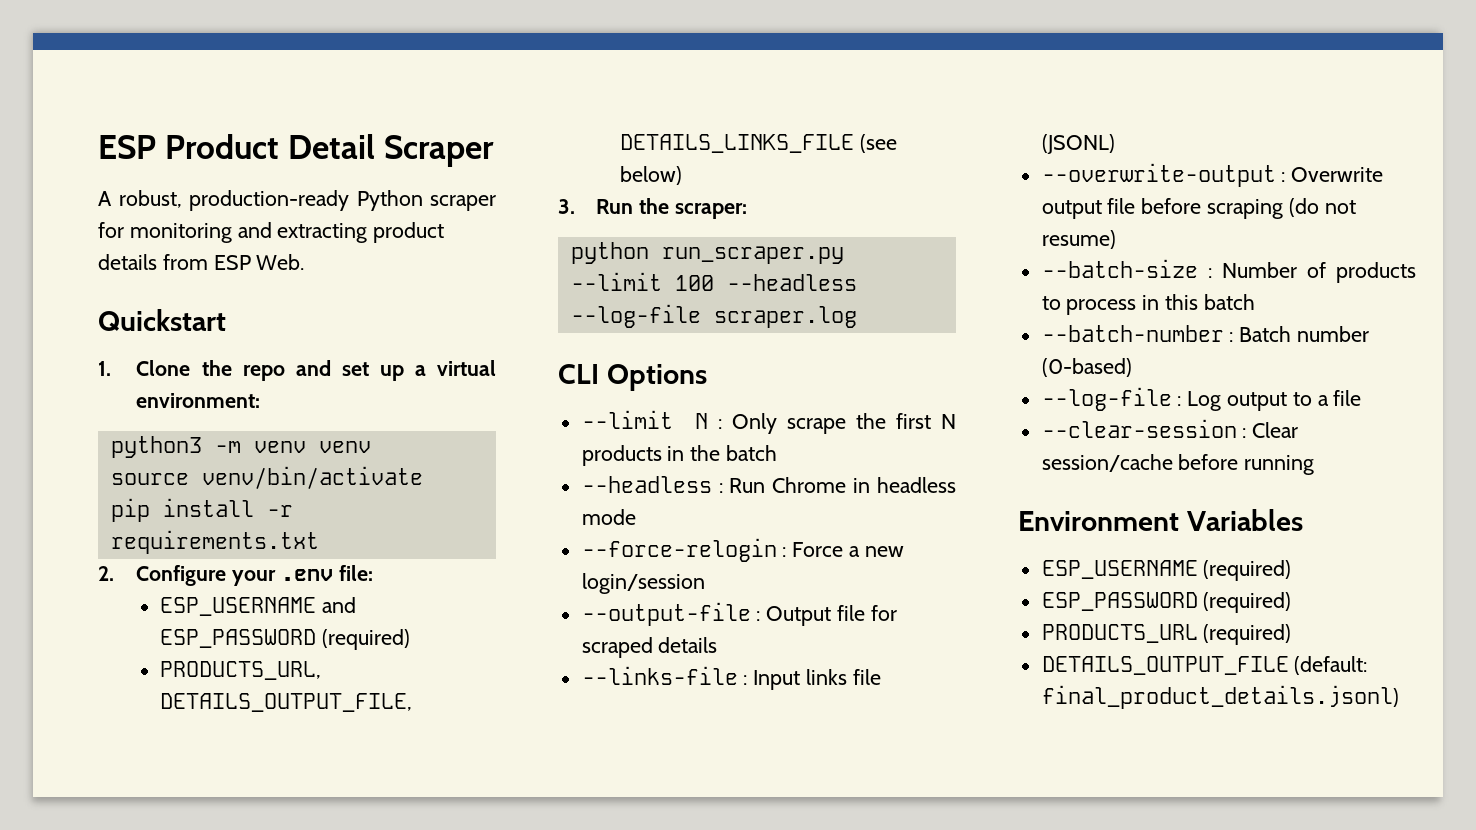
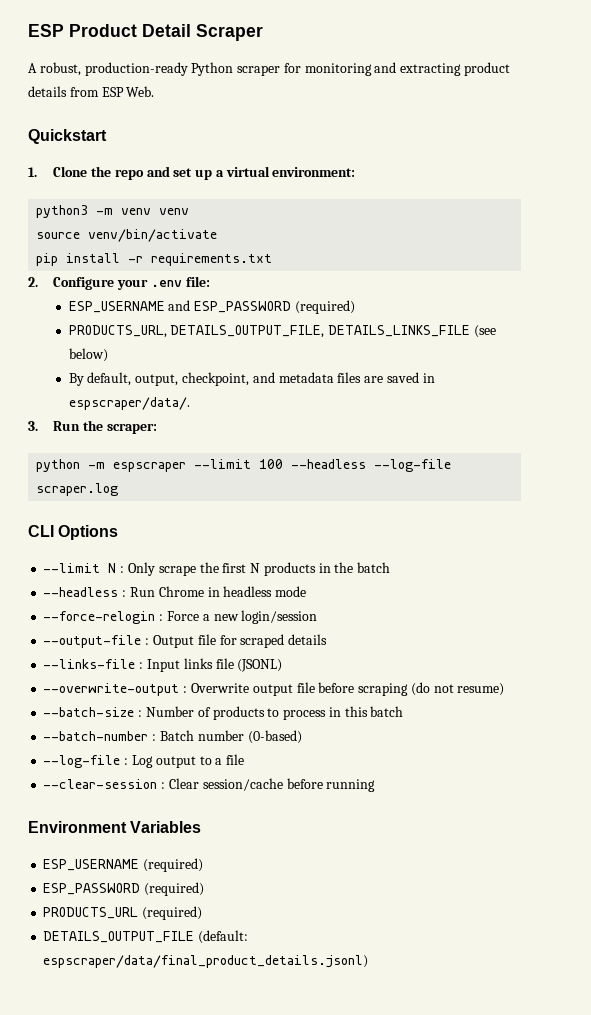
+ By default, output, checkpoint, and metadata files are saved in espscraper/data/.
- python run_scraper.py --limit 100 --headless --log-file scraper.log
+ python -m espscraper --limit 100 --headless --log-file scraper.log
- DETAILS_OUTPUT_FILE (default: final_product_details.jsonl)
+ DETAILS_OUTPUT_FILE (default: espscraper/data/final_product_details.jsonl)

